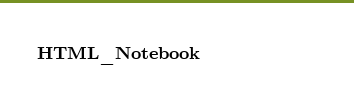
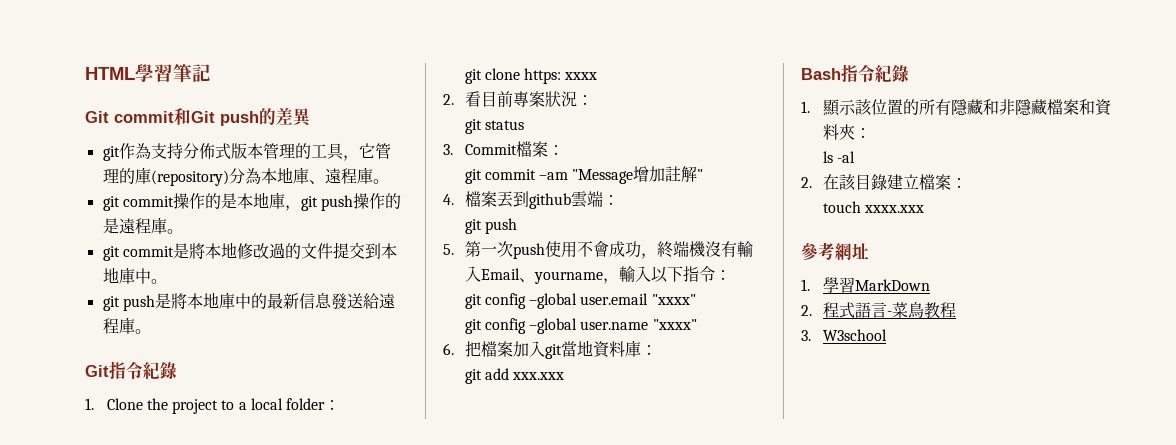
- HTML_Notebook
+ HTML學習筆記
+ Git commit和Git push的差異
+ git作為支持分佈式版本管理的工具，它管理的庫(repository)分為本地庫、遠程庫。
+ git commit操作的是本地庫，git push操作的是遠程庫。
+ git commit是將本地修改過的文件提交到本地庫中。
+ git push是將本地庫中的最新信息發送給遠程庫。
+ Git指令紀錄
+ 1. Clone the project to a local folder：
+ git clone https: xxxx
+ 2.看目前專案狀況：
+ git status
+ 3. Commit檔案：
+ git commit –am "Message增加註解"
+ 4.檔案丟到github雲端：
+ git push
+ 5.第一次push使用不會成功，終端機沒有輸入Email、yourname，輸入以下指令：
+ git config –global user.email "xxxx"
+ git config –global user.name "xxxx"
+ 6.把檔案加入git當地資料庫：
+ git add xxx.xxx
+ Bash指令紀錄
+ 1.顯示該位置的所有隱藏和非隱藏檔案和資料夾：
+ ls -al
+ 2.在該目錄建立檔案：
+ touch xxxx.xxx
+ 參考網址
+ 1.學習MarkDown
+ 2.程式語言-菜鳥教程
+ 3. W3school

